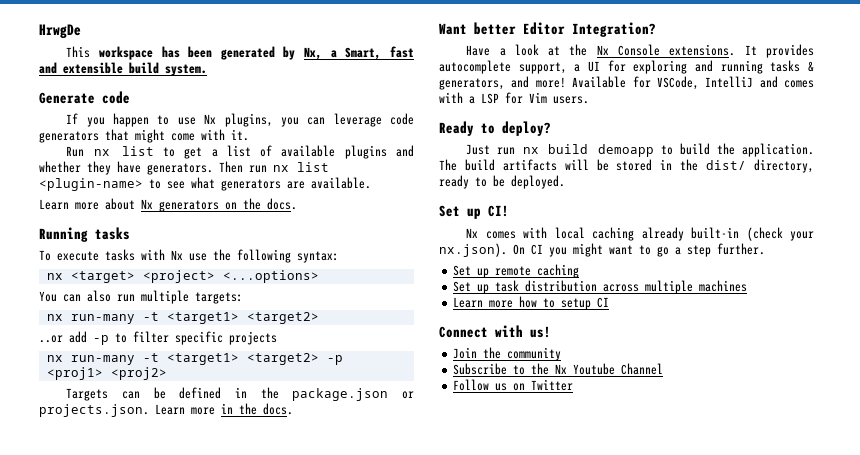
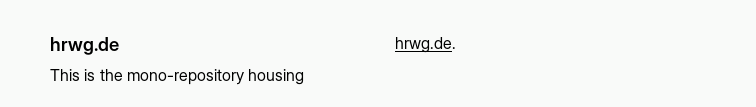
- HrwgDe
+ hrwg.de
- This workspace has been generated by Nx, a Smart, fast and extensible build system.
- Generate code
- If you happen to use Nx plugins, you can leverage code generators that might come with it.
- Run nx list to get a list of available plugins and whether they have generators. Then run nx list <plugin-name> to see what generators are available.
- Learn more about Nx generators on the docs.
- Running tasks
- To execute tasks with Nx use the following syntax:
- nx <target> <project> <...options>
- You can also run multiple targets:
- nx run-many -t <target1> <target2>
- ..or add -p to filter specific projects
- nx run-many -t <target1> <target2> -p <proj1> <proj2>
- Targets can be defined in the package.json or projects.json. Learn more in the docs.
- Want better Editor Integration?
- Have a look at the Nx Console extensions. It provides autocomplete support, a UI for exploring and running tasks & generators, and more! Available for VSCode, IntelliJ and comes with a LSP for Vim users.
- Ready to deploy?
- Just run nx build demoapp to build the application. The build artifacts will be stored in the dist/ directory, ready to be deployed.
- Set up CI!
- Nx comes with local caching already built-in (check your nx.json). On CI you might want to go a step further.
- Set up remote caching
- Set up task distribution across multiple machines
- Learn more how to setup CI
- Connect with us!
- Join the community
- Subscribe to the Nx Youtube Channel
- Follow us on Twitter
+ This is the mono-repository housing hrwg.de.

